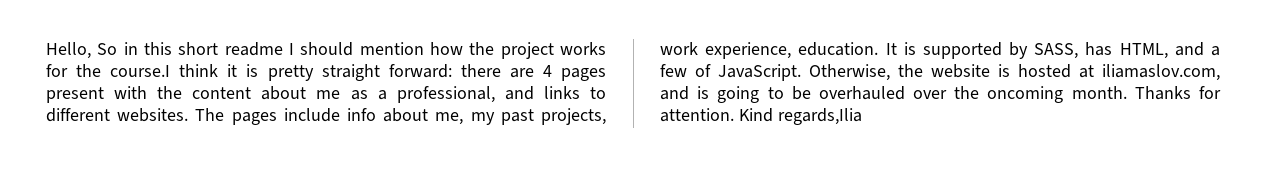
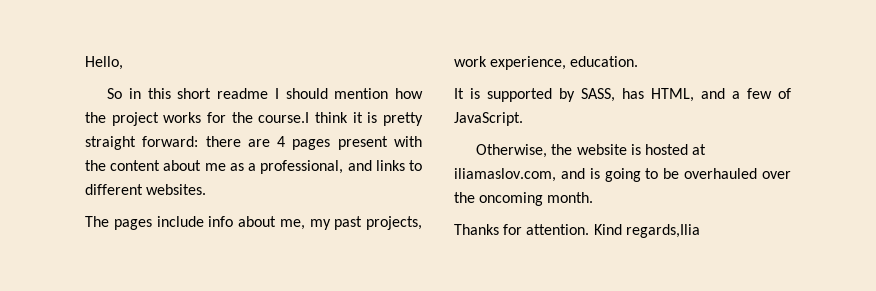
- Hello, So in this short readme I should mention how the project works for the course.I think it is pretty straight forward:
+ Hello,
+ So in this short readme I should mention how the project works for the course.I think it is pretty straight forward:
- there are 4 pages present with the content about me as a professional, and links to different websites. The pages include info about me, my past projects, work experience, education. It is supported by SASS, has HTML, and a few of JavaScript. Otherwise, the website is hosted at iliamaslov.com, and is going to be overhauled over the oncoming month. Thanks for attention.
+ there are 4 pages present with the content about me as a professional, and links to different websites.
+ The pages include info about me, my past projects, work experience, education.
+ It is supported by SASS, has HTML, and a few of JavaScript.
+ Otherwise, the website is hosted at iliamaslov.com, and is going to be overhauled over the oncoming month.
+ Thanks for attention.

